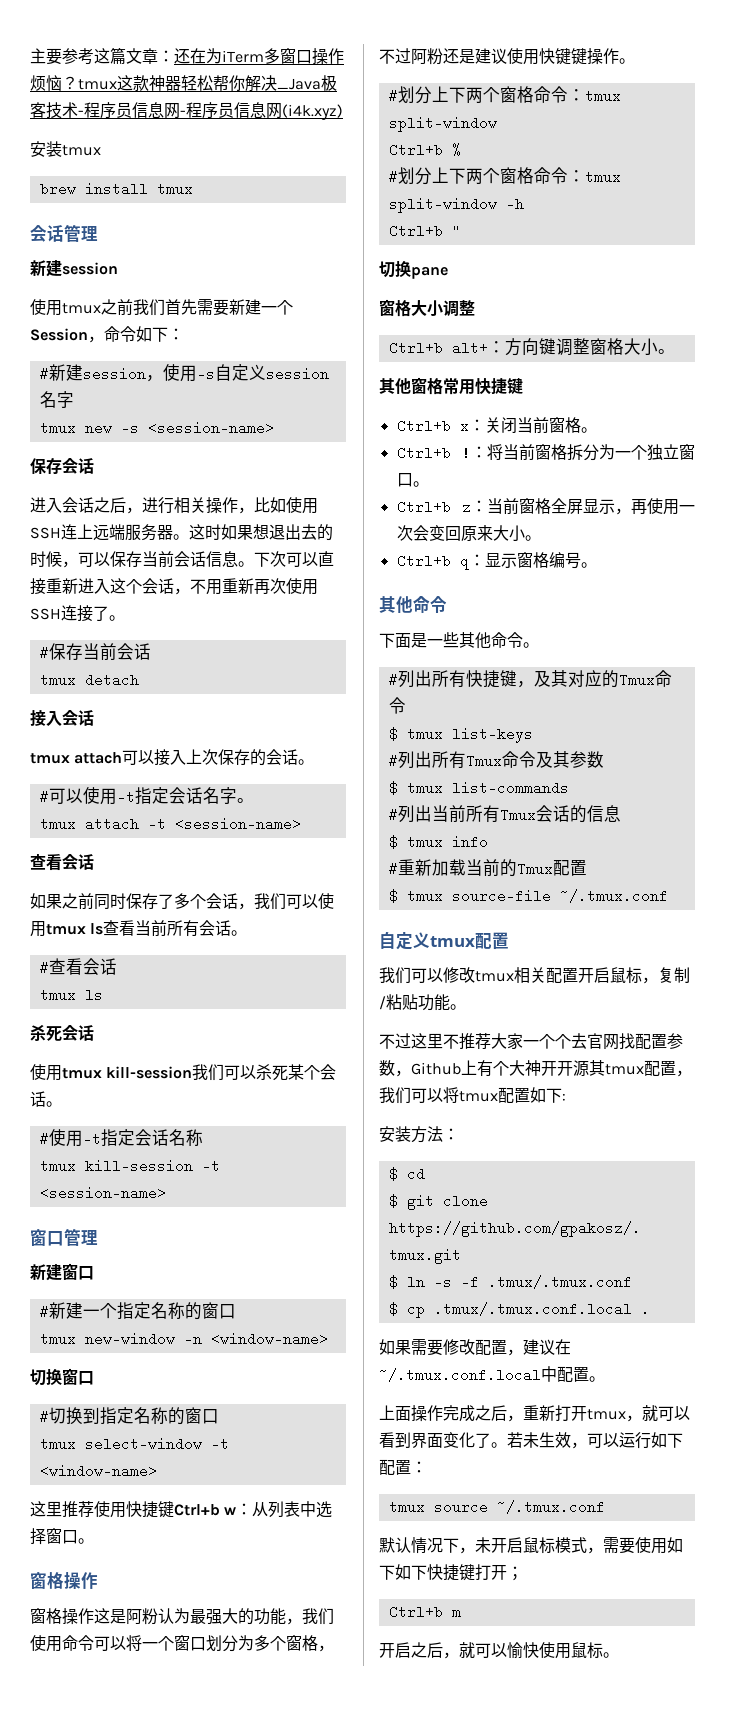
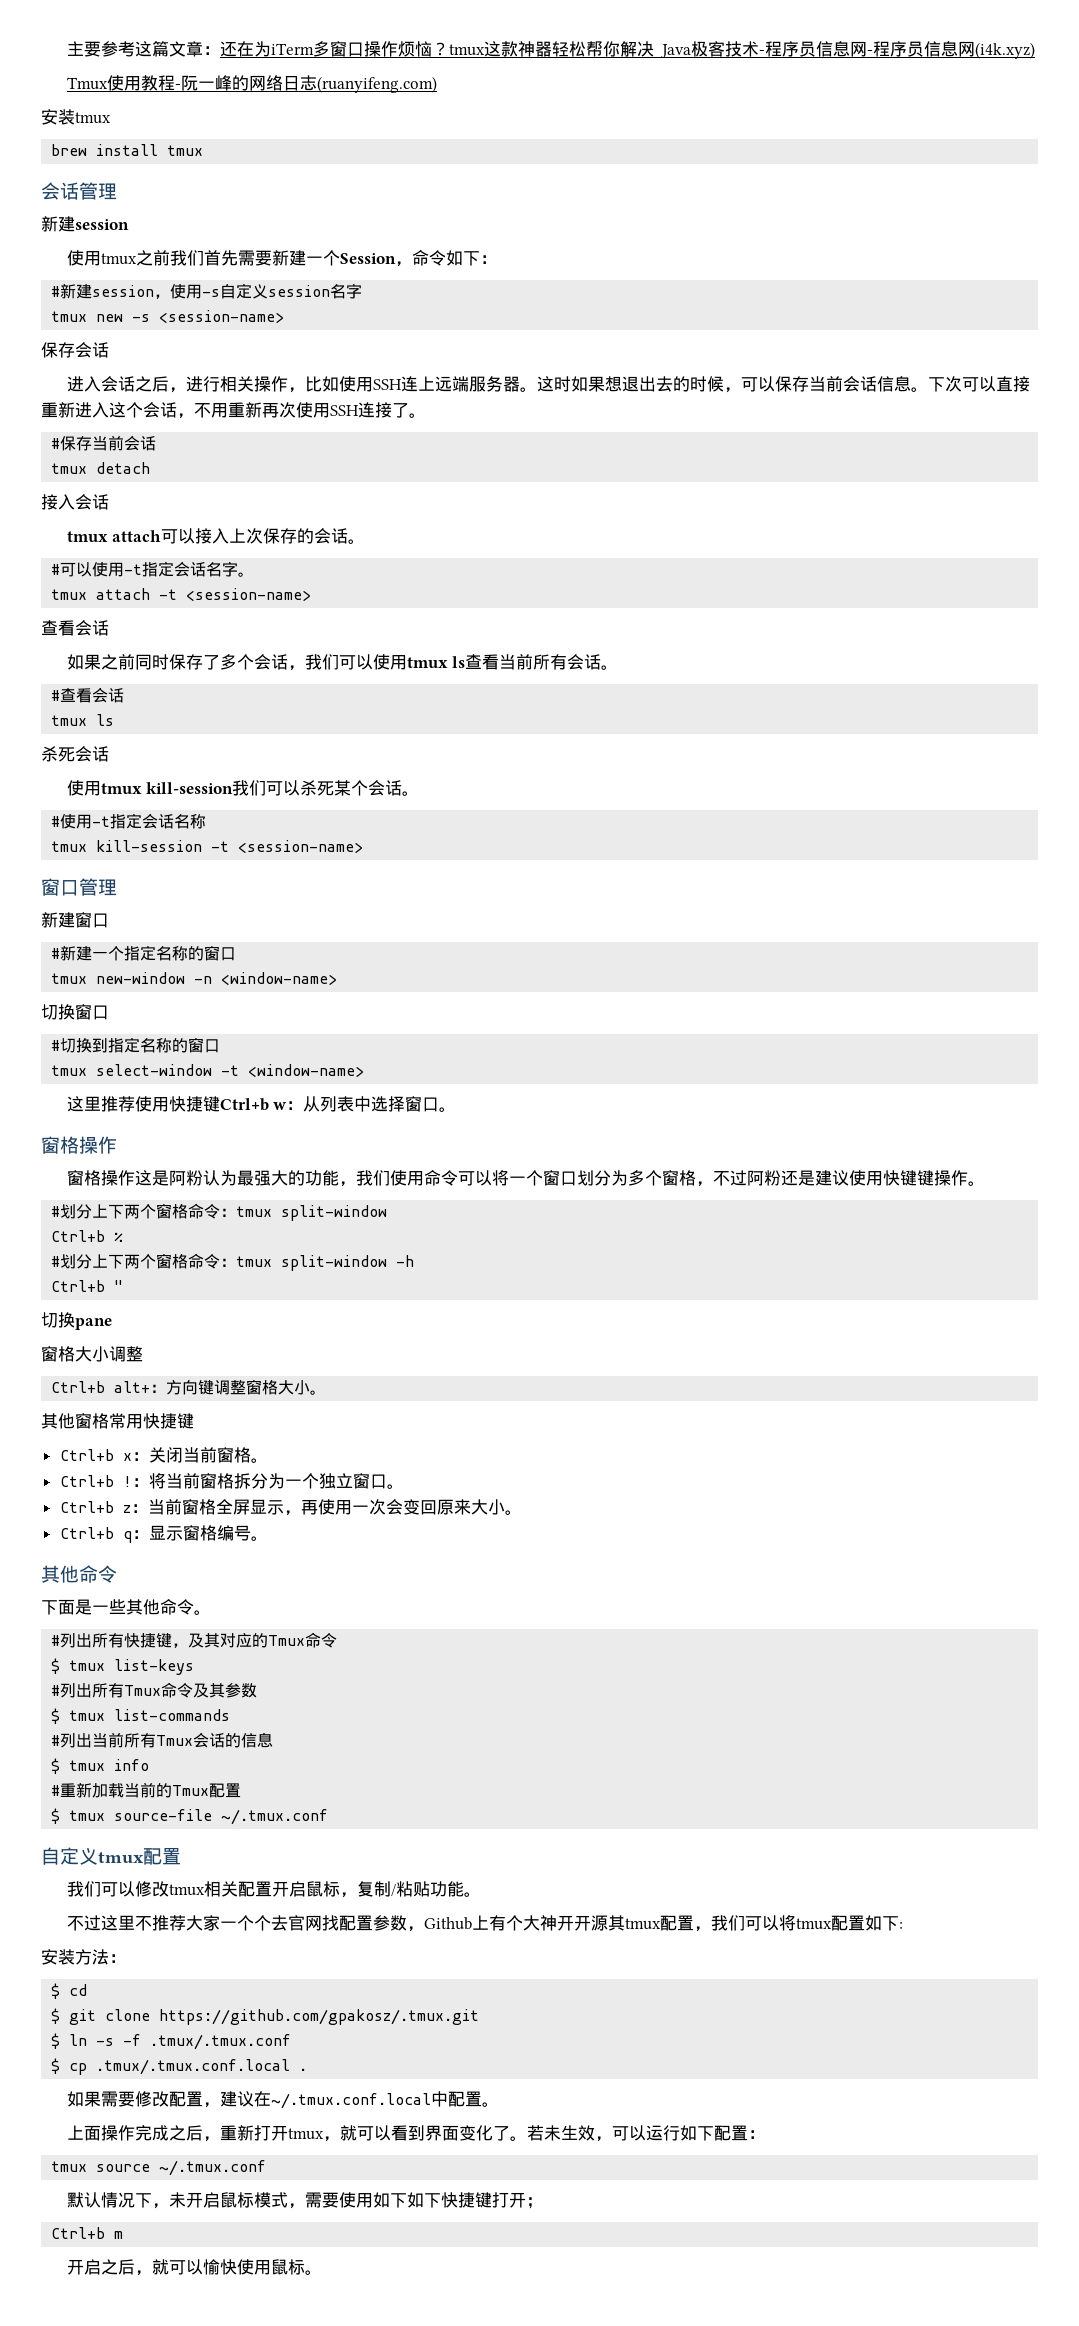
+ Tmux使用教程-阮一峰的网络日志(ruanyifeng.com)

